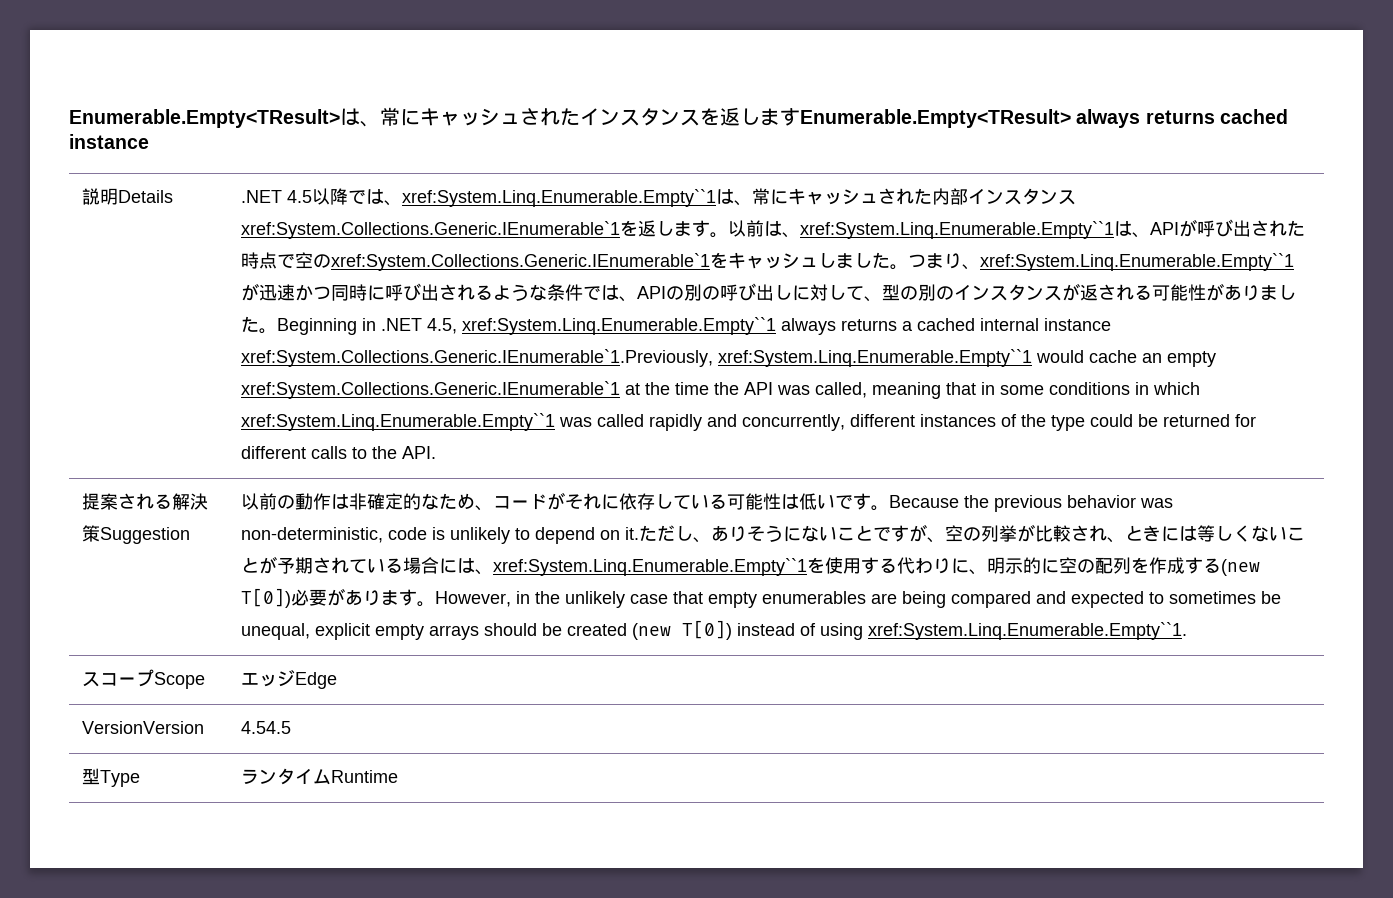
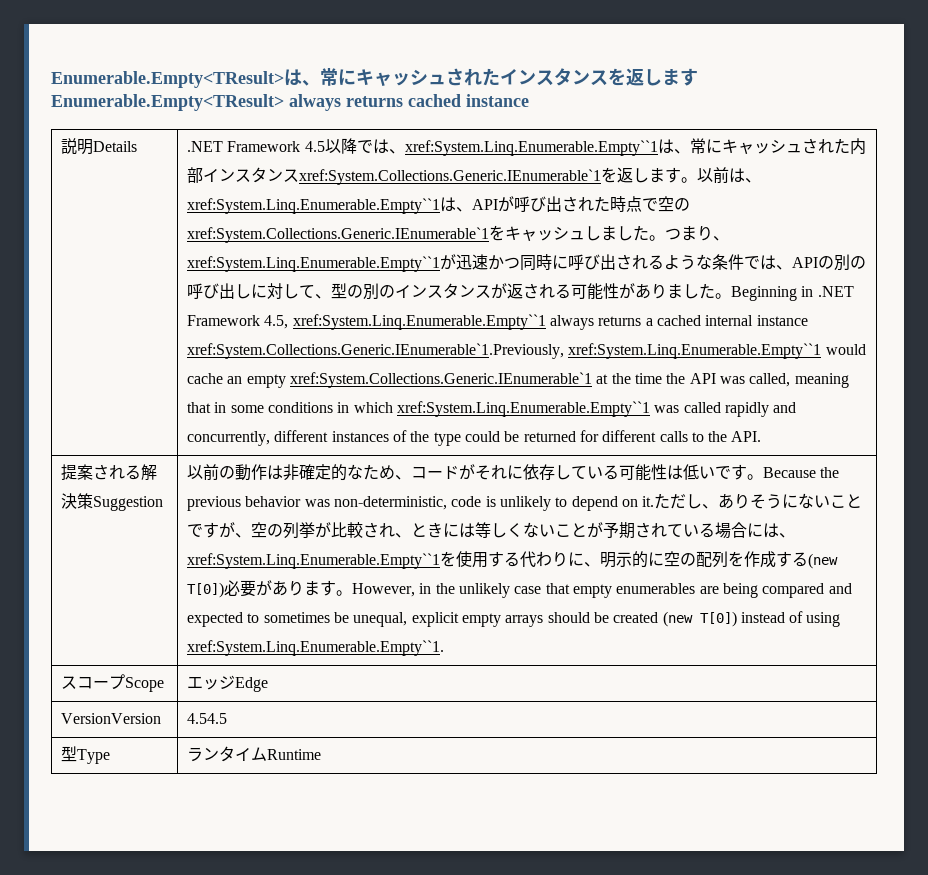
- .NET 4.5以降では、xref:System.Linq.Enumerable.Empty``1は、常にキャッシュされた内部インスタンスxref:System.Collections.Generic.IEnumerable`1を返します。
+ .NET Framework 4.5以降では、xref:System.Linq.Enumerable.Empty``1は、常にキャッシュされた内部インスタンスxref:System.Collections.Generic.IEnumerable`1を返します。
- Beginning in .NET 4.5, xref:System.Linq.Enumerable.Empty``1 always returns a cached internal instance xref:System.Collections.Generic.IEnumerable`1.Previously, xref:System.Linq.Enumerable.Empty``1 would cache an empty xref:System.Collections.Generic.IEnumerable`1 at the time the API was called, meaning that in some conditions in which xref:System.Linq.Enumerable.Empty``1 was called rapidly and concurrently, different instances of the type could be returned for different calls to the API.
+ Beginning in .NET Framework 4.5, xref:System.Linq.Enumerable.Empty``1 always returns a cached internal instance xref:System.Collections.Generic.IEnumerable`1.Previously, xref:System.Linq.Enumerable.Empty``1 would cache an empty xref:System.Collections.Generic.IEnumerable`1 at the time the API was called, meaning that in some conditions in which xref:System.Linq.Enumerable.Empty``1 was called rapidly and concurrently, different instances of the type could be returned for different calls to the API.

